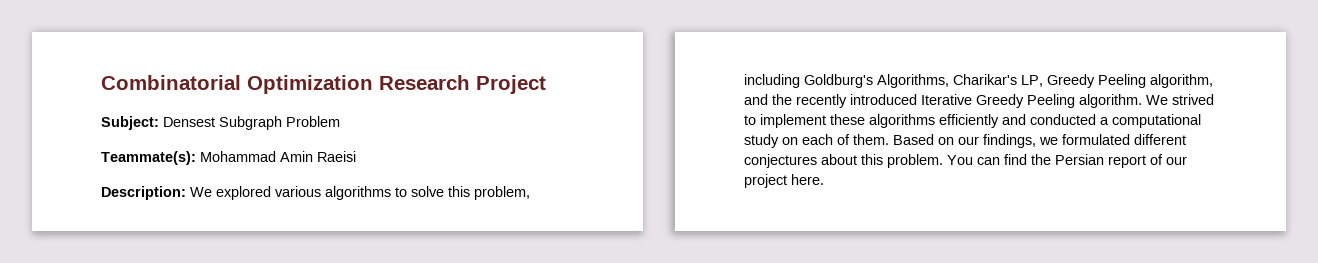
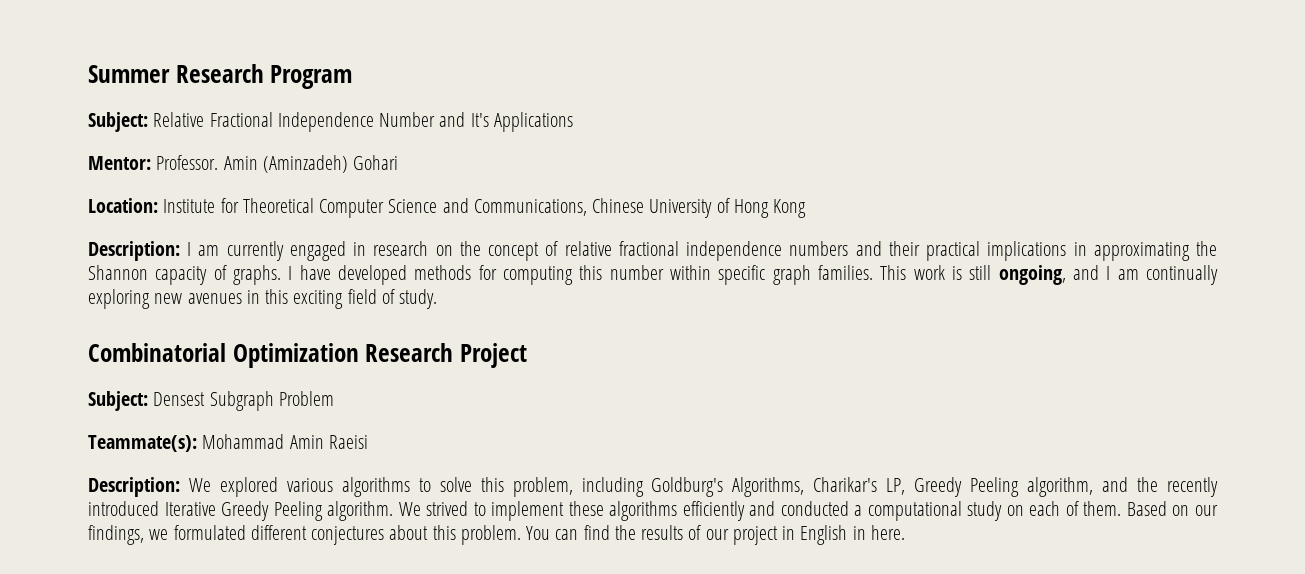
+ Summer Research Program
+ Subject: Relative Fractional Independence Number and It's Applications
+ Mentor: Professor. Amin (Aminzadeh) Gohari
+ Location: Institute for Theoretical Computer Science and Communications, Chinese University of Hong Kong
+ Description: I am currently engaged in research on the concept of relative fractional independence numbers and their practical implications in approximating the Shannon capacity of graphs. I have developed methods for computing this number within specific graph families. This work is still ongoing, and I am continually exploring new avenues in this exciting field of study.
- You can find the Persian report of our project here.
+ You can find the results of our project in English in here.

